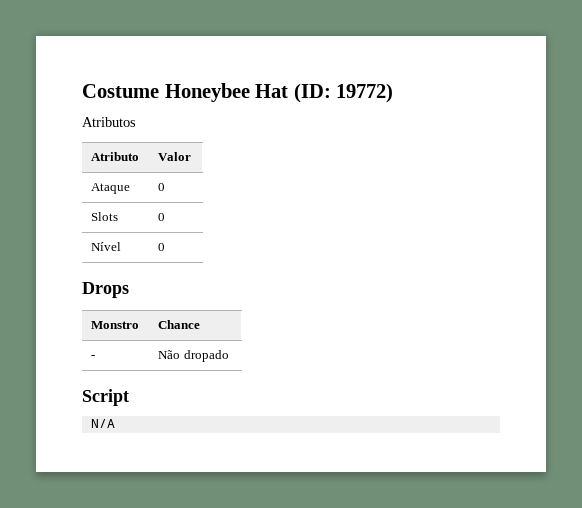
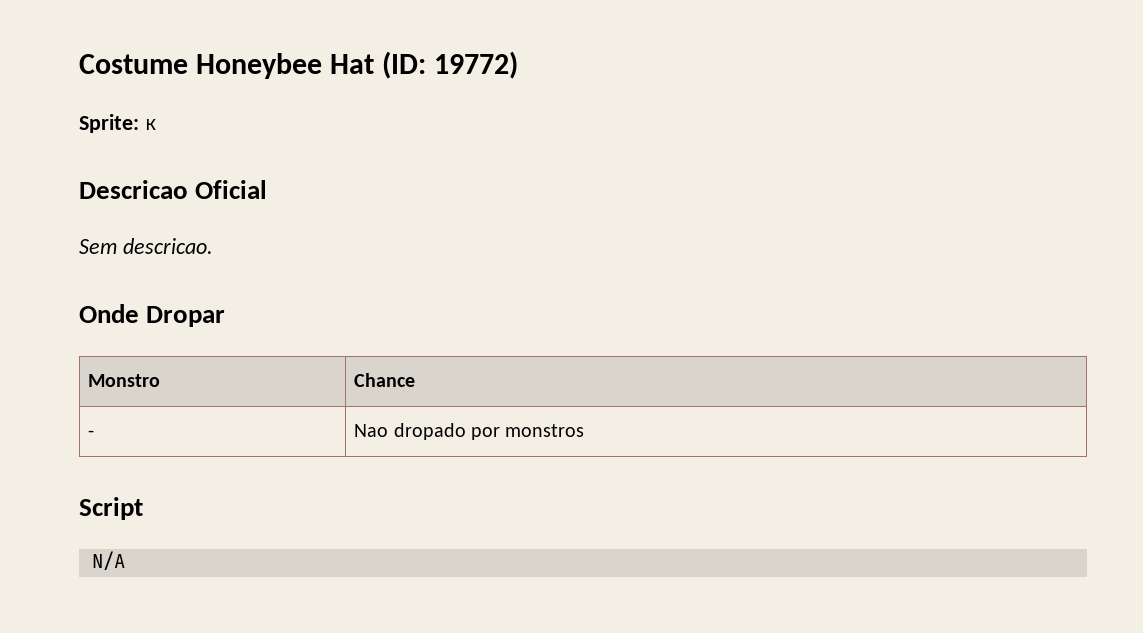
- Atributos
- Atributo | Valor
- Ataque | 0
- Slots | 0
- Nível | 0
- Drops
+ Sprite: ĸ
+ Descricao Oficial
+ Sem descricao.
+ Onde Dropar
- - | Não dropado
+ - | Nao dropado por monstros

